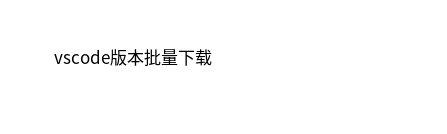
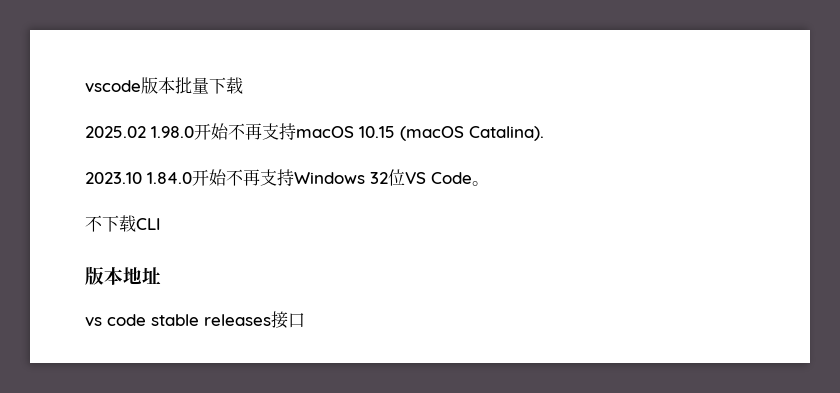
+ 2025.02 1.98.0开始不再支持macOS 10.15 (macOS Catalina).
+ 2023.10 1.84.0开始不再支持Windows 32位VS Code。
+ 不下载CLI
+ 版本地址
+ vs code stable releases接口

